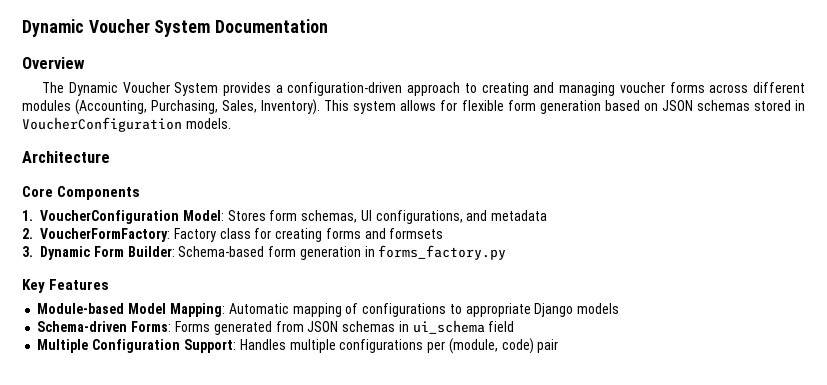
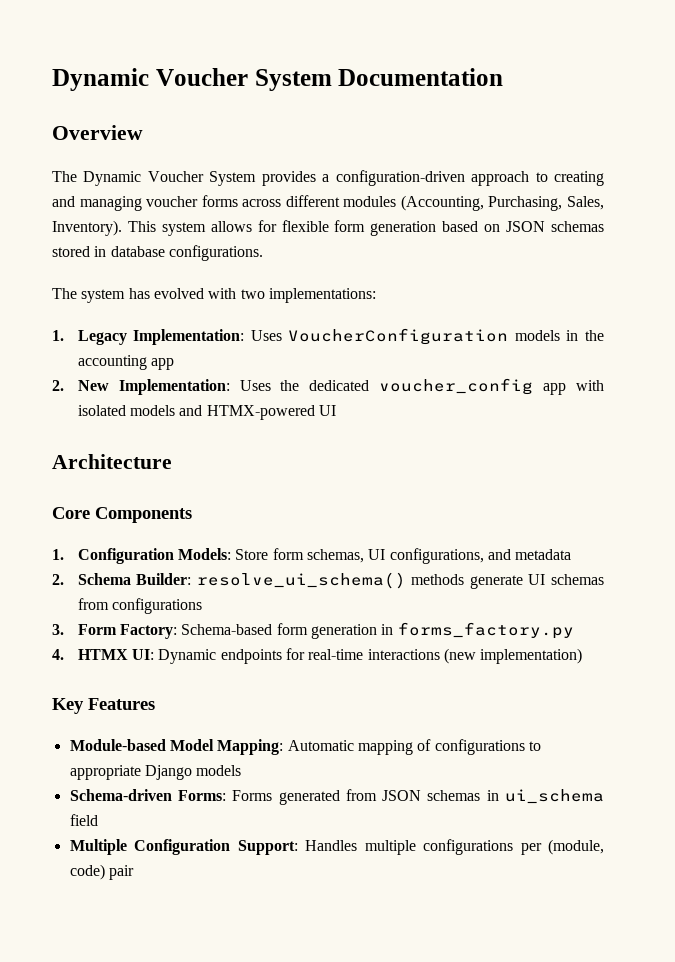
- This system allows for flexible form generation based on JSON schemas stored in VoucherConfiguration models.
+ This system allows for flexible form generation based on JSON schemas stored in database configurations.
+ The system has evolved with two implementations:
+ 1. Legacy Implementation: Uses VoucherConfiguration models in the accounting app
+ 2. New Implementation: Uses the dedicated voucher_config app with isolated models and HTMX-powered UI
- 1. VoucherConfiguration Model: Stores form schemas, UI configurations, and metadata
+ 1. Configuration Models: Store form schemas, UI configurations, and metadata
- 2. VoucherFormFactory: Factory class for creating forms and formsets
- 3. Dynamic Form Builder: Schema-based form generation in forms_factory.py
+ 2. Schema Builder: resolve_ui_schema() methods generate UI schemas from configurations
+ 3. Form Factory: Schema-based form generation in forms_factory.py
+ 4. HTMX UI: Dynamic endpoints for real-time interactions (new implementation)

